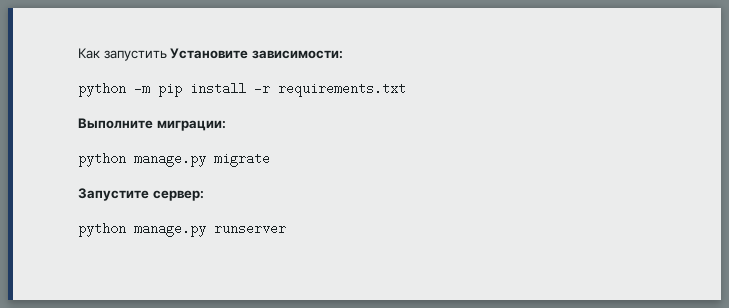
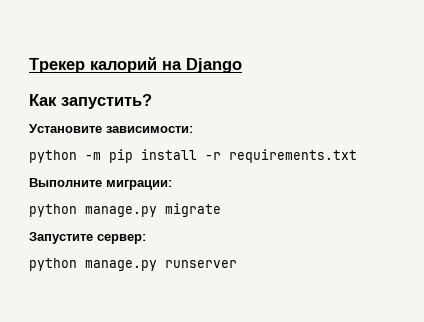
- Как запустить Установите зависимости:
+ Трекер калорий на Django
+ Как запустить?
+ Установите зависимости:

